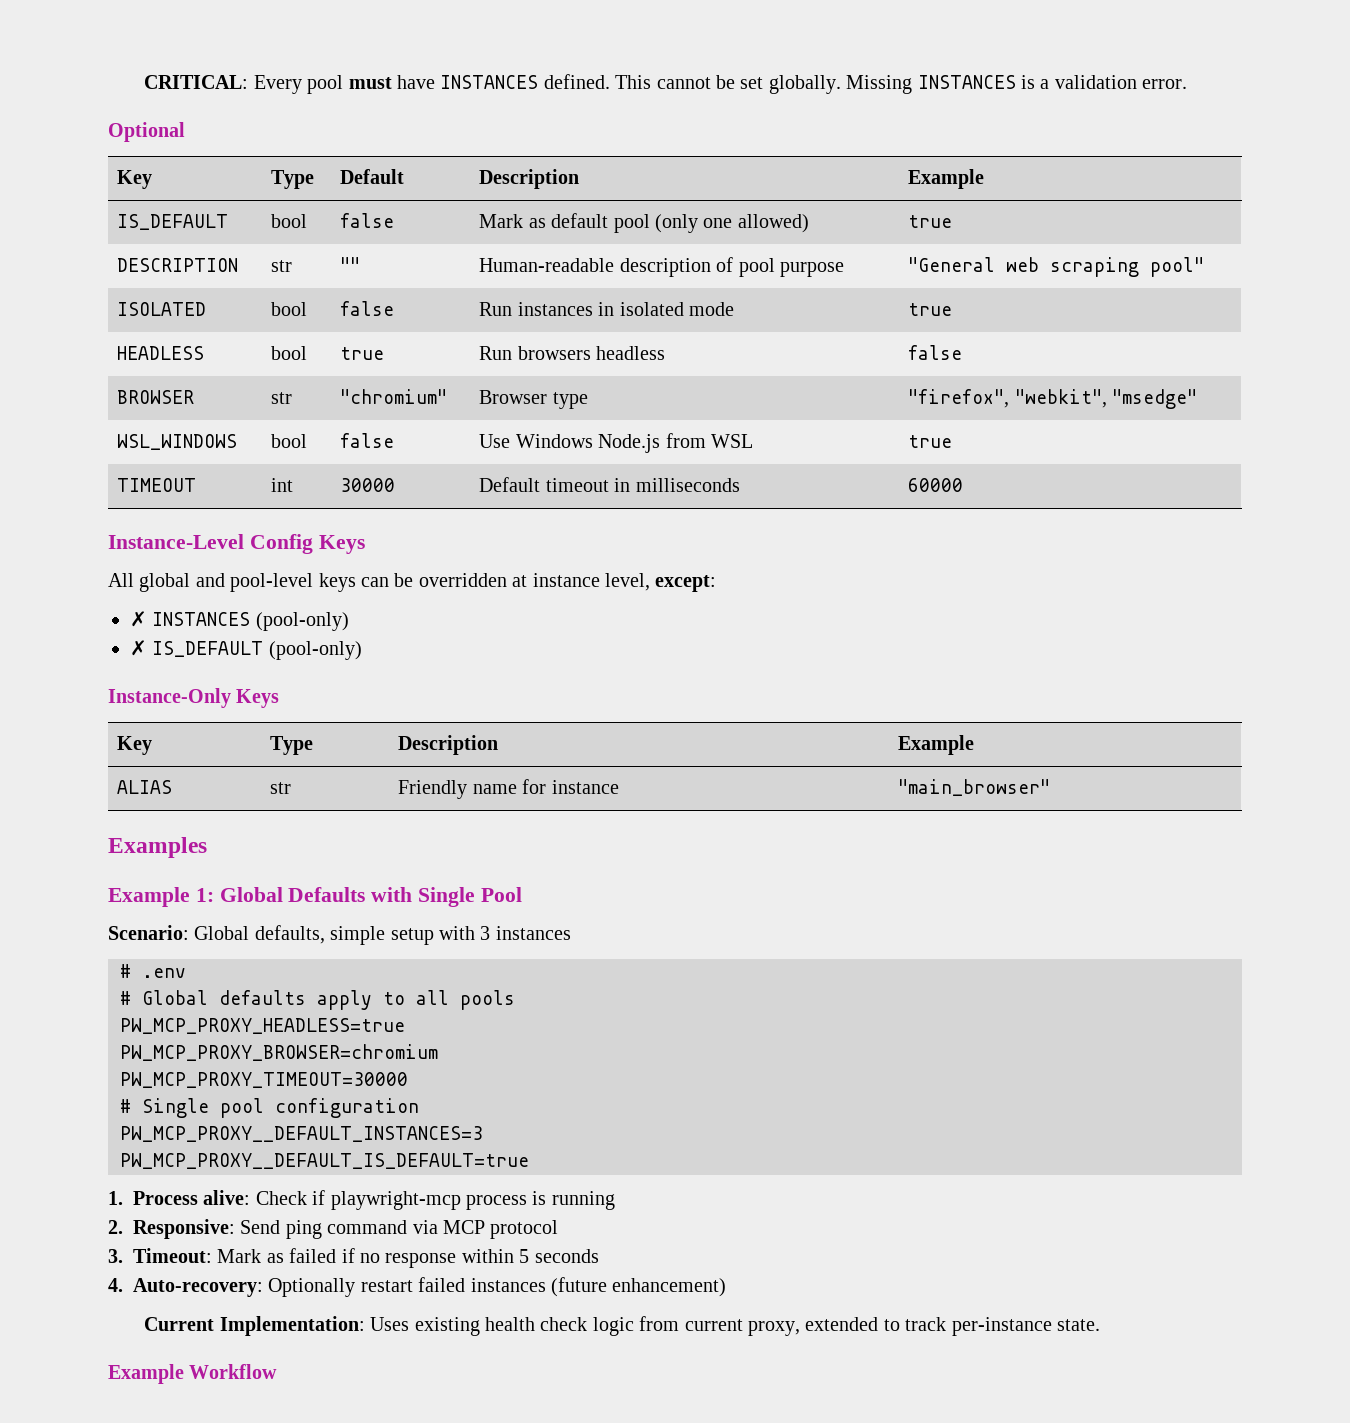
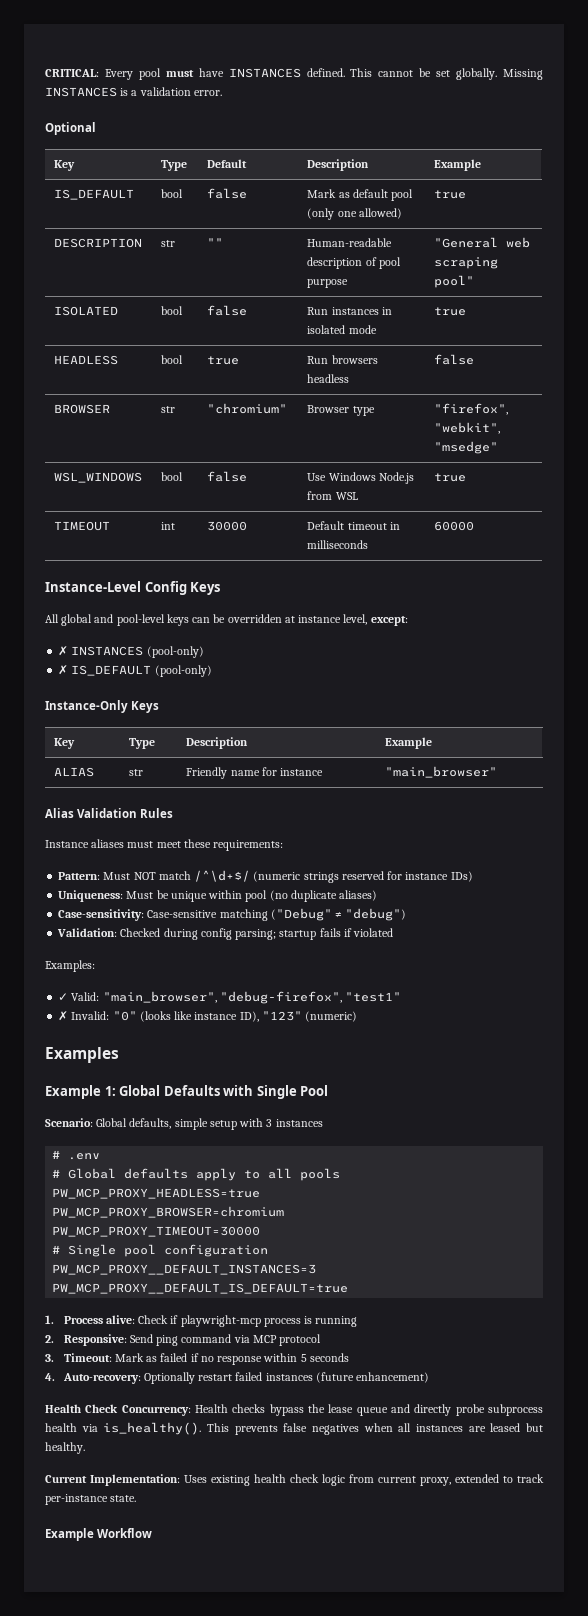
+ Alias Validation Rules
+ Instance aliases must meet these requirements:
+ Pattern: Must NOT match /^\d+$/ (numeric strings reserved for instance IDs)
+ Uniqueness: Must be unique within pool (no duplicate aliases)
+ Case-sensitivity: Case-sensitive matching ("Debug" ≠ "debug")
+ Validation: Checked during config parsing; startup fails if violated
+ Examples:
+ ✓ Valid: "main_browser", "debug-firefox", "test1"
+ ✗ Invalid: "0" (looks like instance ID), "123" (numeric)
+ Health Check Concurrency: Health checks bypass the lease queue and directly probe subprocess health via is_healthy(). This prevents false negatives when all instances are leased but healthy.

